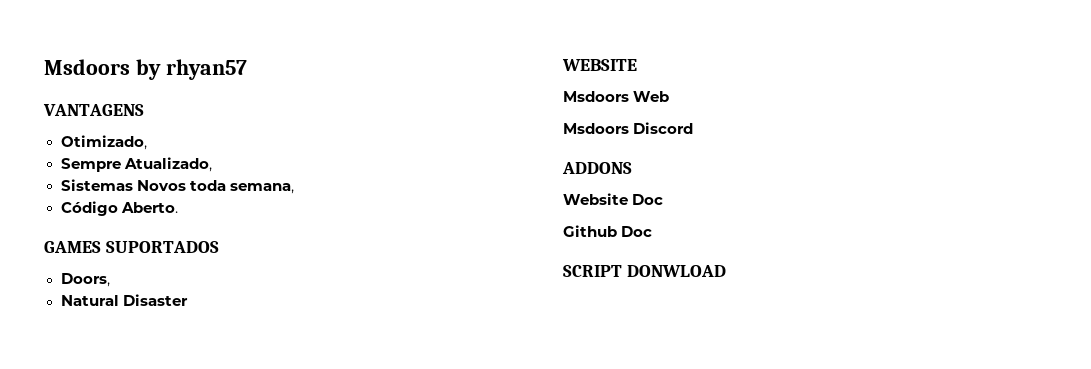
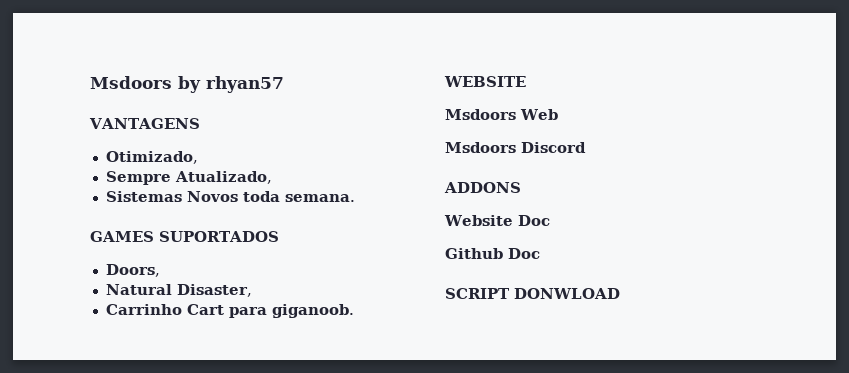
- Sistemas Novos toda semana,
- Código Aberto.
+ Sistemas Novos toda semana.
- Natural Disaster
+ Natural Disaster,
+ Carrinho Cart para giganoob.

